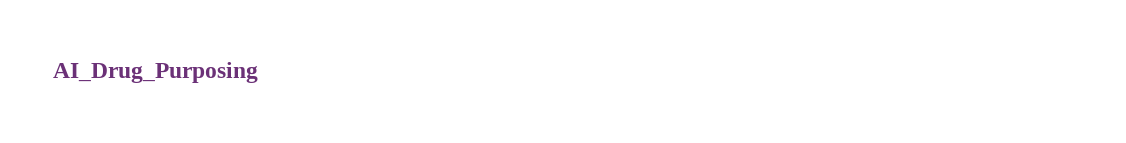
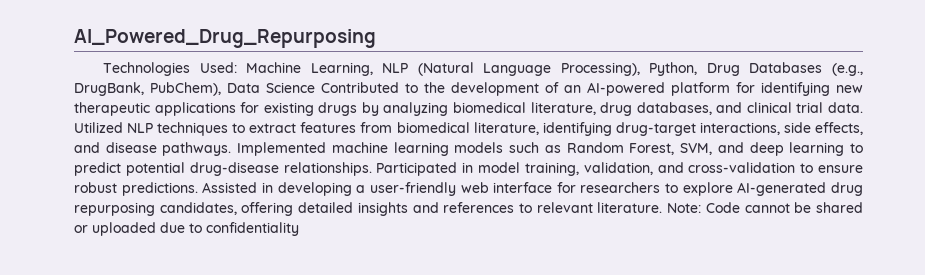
- AI_Drug_Purposing
+ AI_Powered_Drug_Repurposing
+ Technologies Used: Machine Learning, NLP (Natural Language Processing), Python, Drug Databases (e.g., DrugBank, PubChem), Data Science Contributed to the development of an AI-powered platform for identifying new therapeutic applications for existing drugs by analyzing biomedical literature, drug databases, and clinical trial data. Utilized NLP techniques to extract features from biomedical literature, identifying drug-target interactions, side effects, and disease pathways. Implemented machine learning models such as Random Forest, SVM, and deep learning to predict potential drug-disease relationships. Participated in model training, validation, and cross-validation to ensure robust predictions. Assisted in developing a user-friendly web interface for researchers to explore AI-generated drug repurposing candidates, offering detailed insights and references to relevant literature. Note: Code cannot be shared or uploaded due to confidentiality

